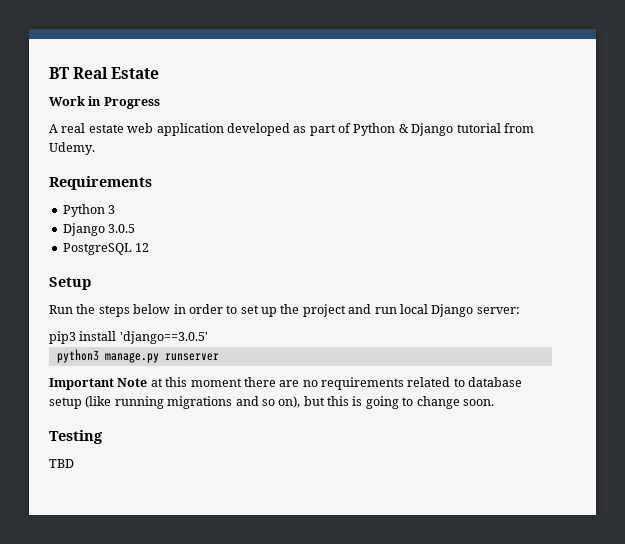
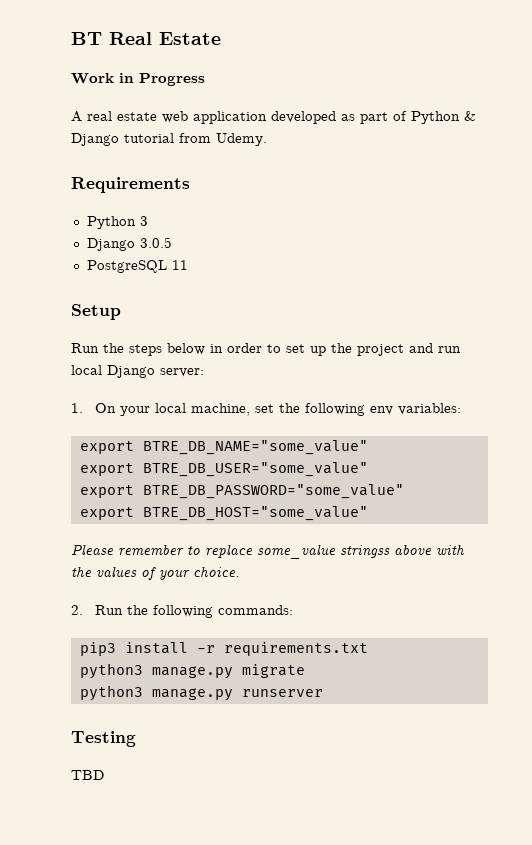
- PostgreSQL 12
+ PostgreSQL 11
- pip3 install 'django==3.0.5'
+ 1. On your local machine, set the following env variables:
+ export BTRE_DB_NAME="some_value"
+ export BTRE_DB_USER="some_value"
+ export BTRE_DB_PASSWORD="some_value"
+ export BTRE_DB_HOST="some_value"
+ Please remember to replace some_value stringss above with the values of your choice.
+ 2. Run the following commands:
+ pip3 install -r requirements.txt
+ python3 manage.py migrate
  python3 manage.py runserver
- Important Note at this moment there are no requirements related to database setup (like running migrations and so on), but this is going to change soon.

